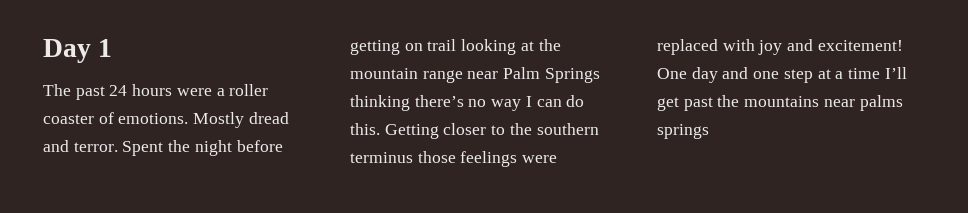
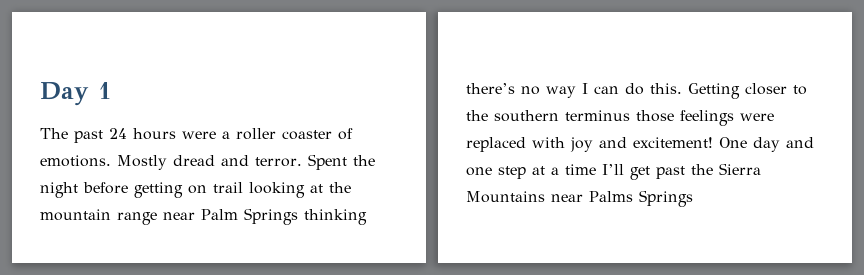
- One day and one step at a time I’ll get past the mountains near palms springs
+ One day and one step at a time I’ll get past the Sierra Mountains near Palms Springs

